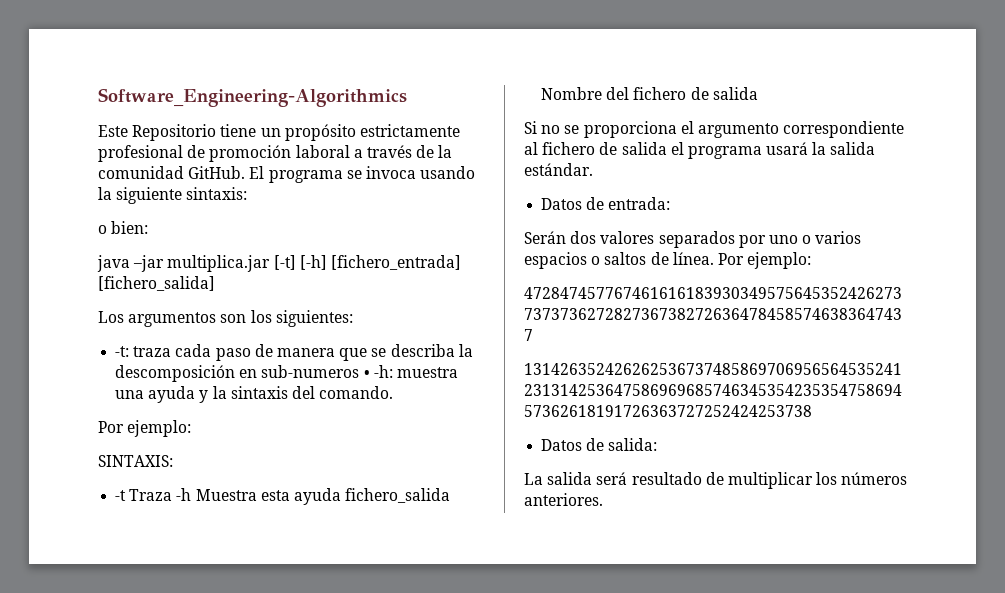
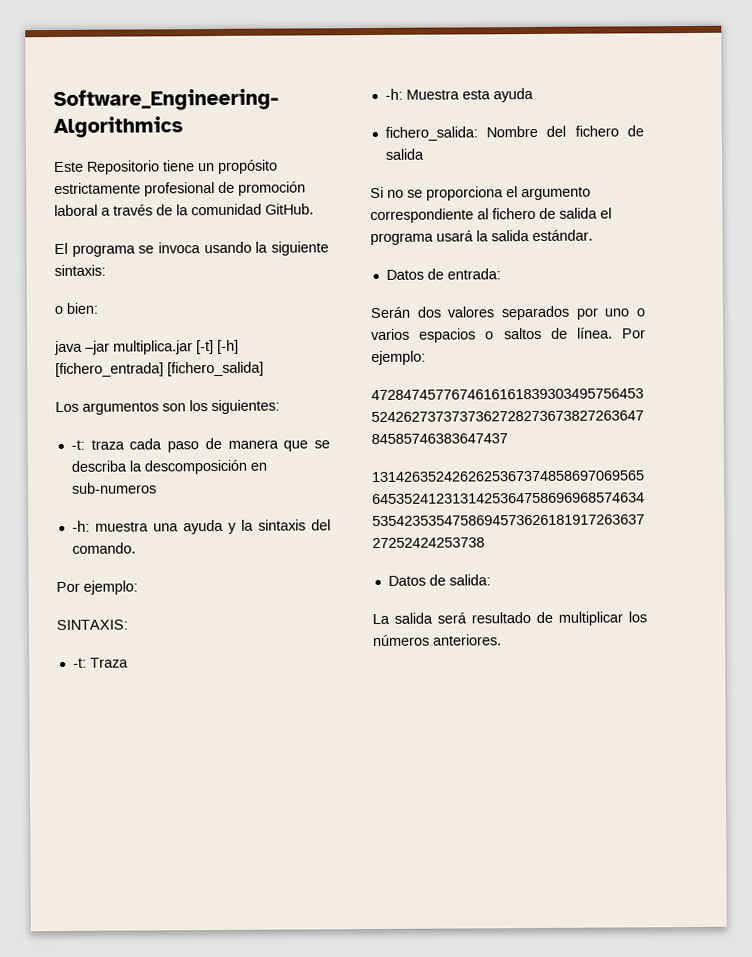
- Este Repositorio tiene un propósito estrictamente profesional de promoción laboral a través de la comunidad GitHub. El programa se invoca usando la siguiente sintaxis:
+ Este Repositorio tiene un propósito estrictamente profesional de promoción laboral a través de la comunidad GitHub.
+ El programa se invoca usando la siguiente sintaxis:
- -t: traza cada paso de manera que se describa la descomposición en sub-numeros • -h: muestra una ayuda y la sintaxis del comando.
+ -t: traza cada paso de manera que se describa la descomposición en sub-numeros
+ -h: muestra una ayuda y la sintaxis del comando.
- -t Traza -h Muestra esta ayuda fichero_salida Nombre del fichero de salida
+ -t: Traza
+ -h: Muestra esta ayuda
+ fichero_salida: Nombre del fichero de salida

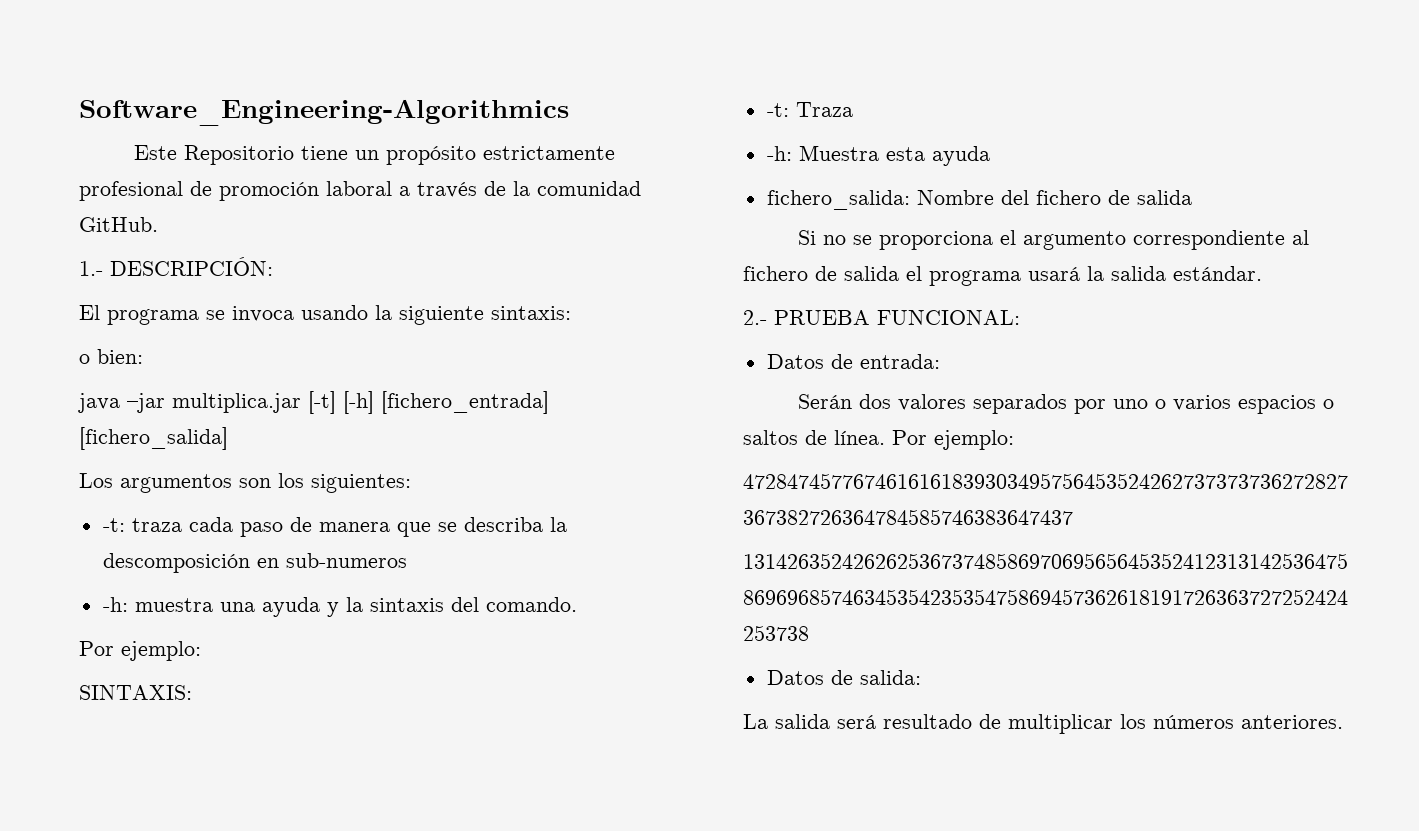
+ 1.- DESCRIPCIÓN:
+ 2.- PRUEBA FUNCIONAL:

